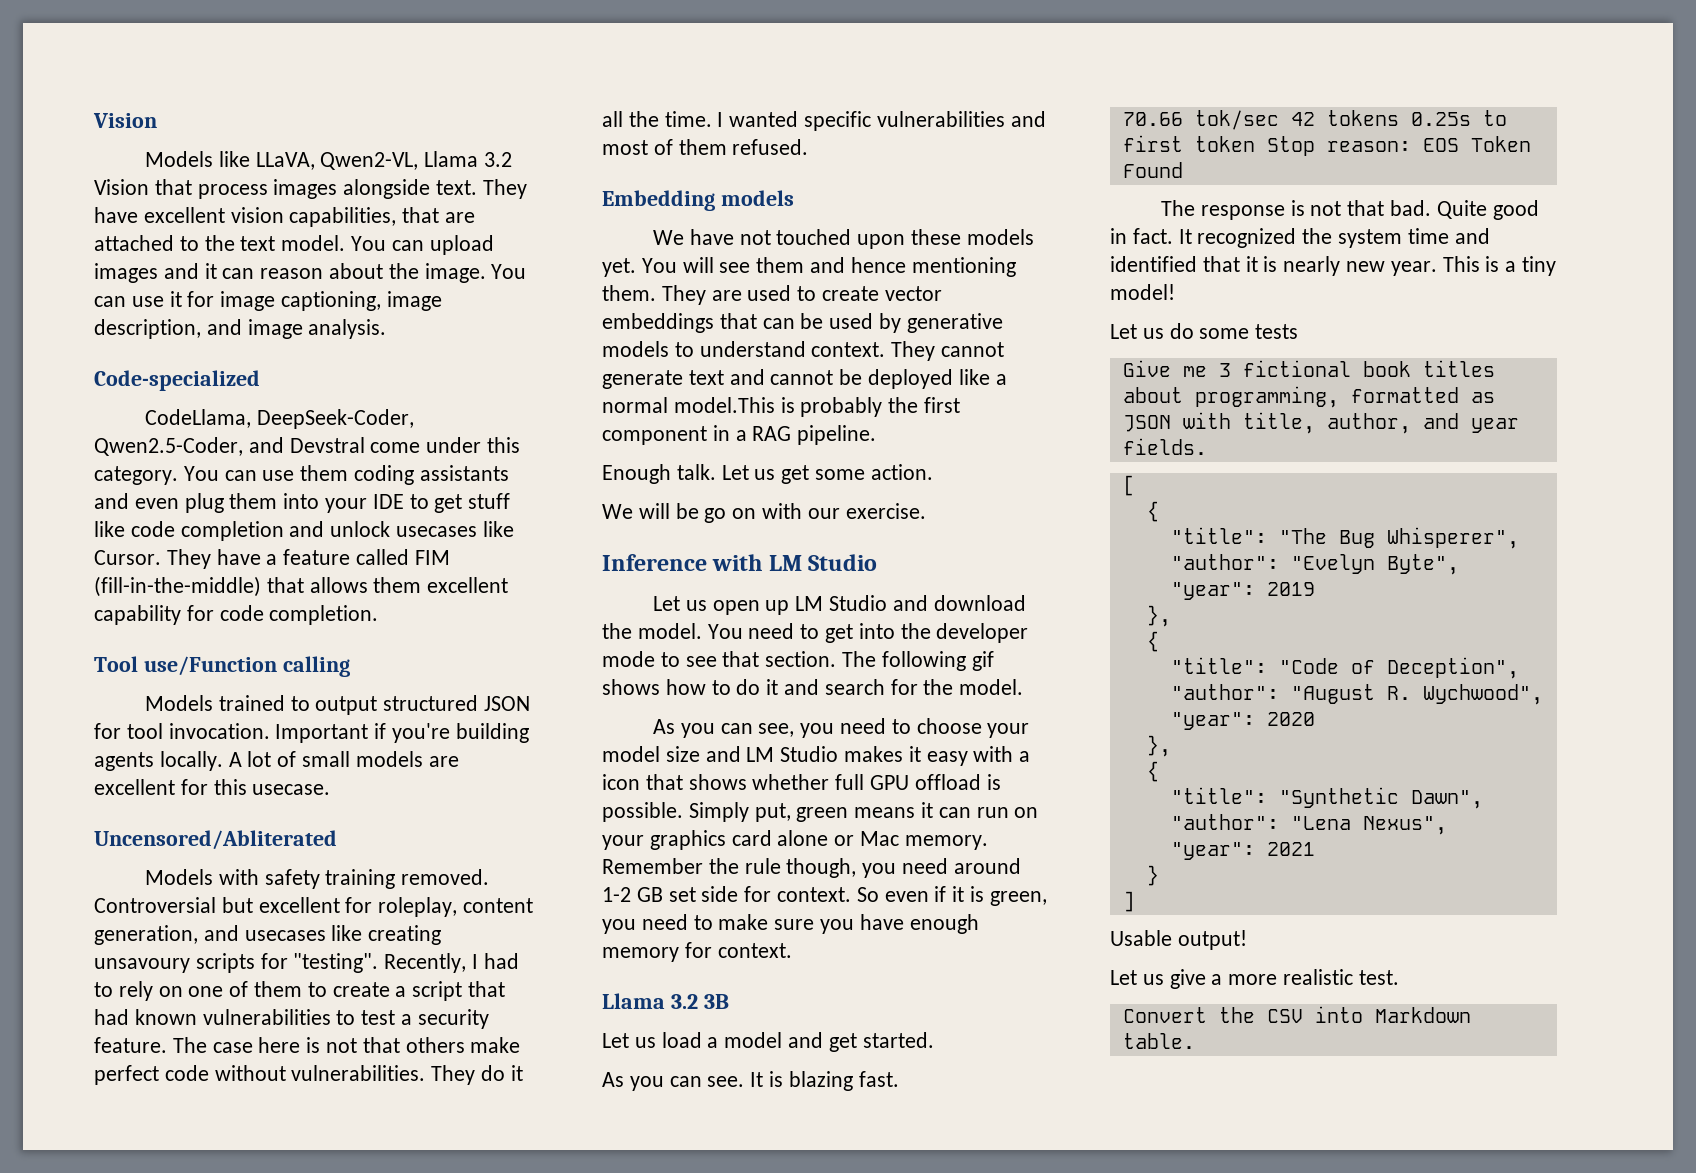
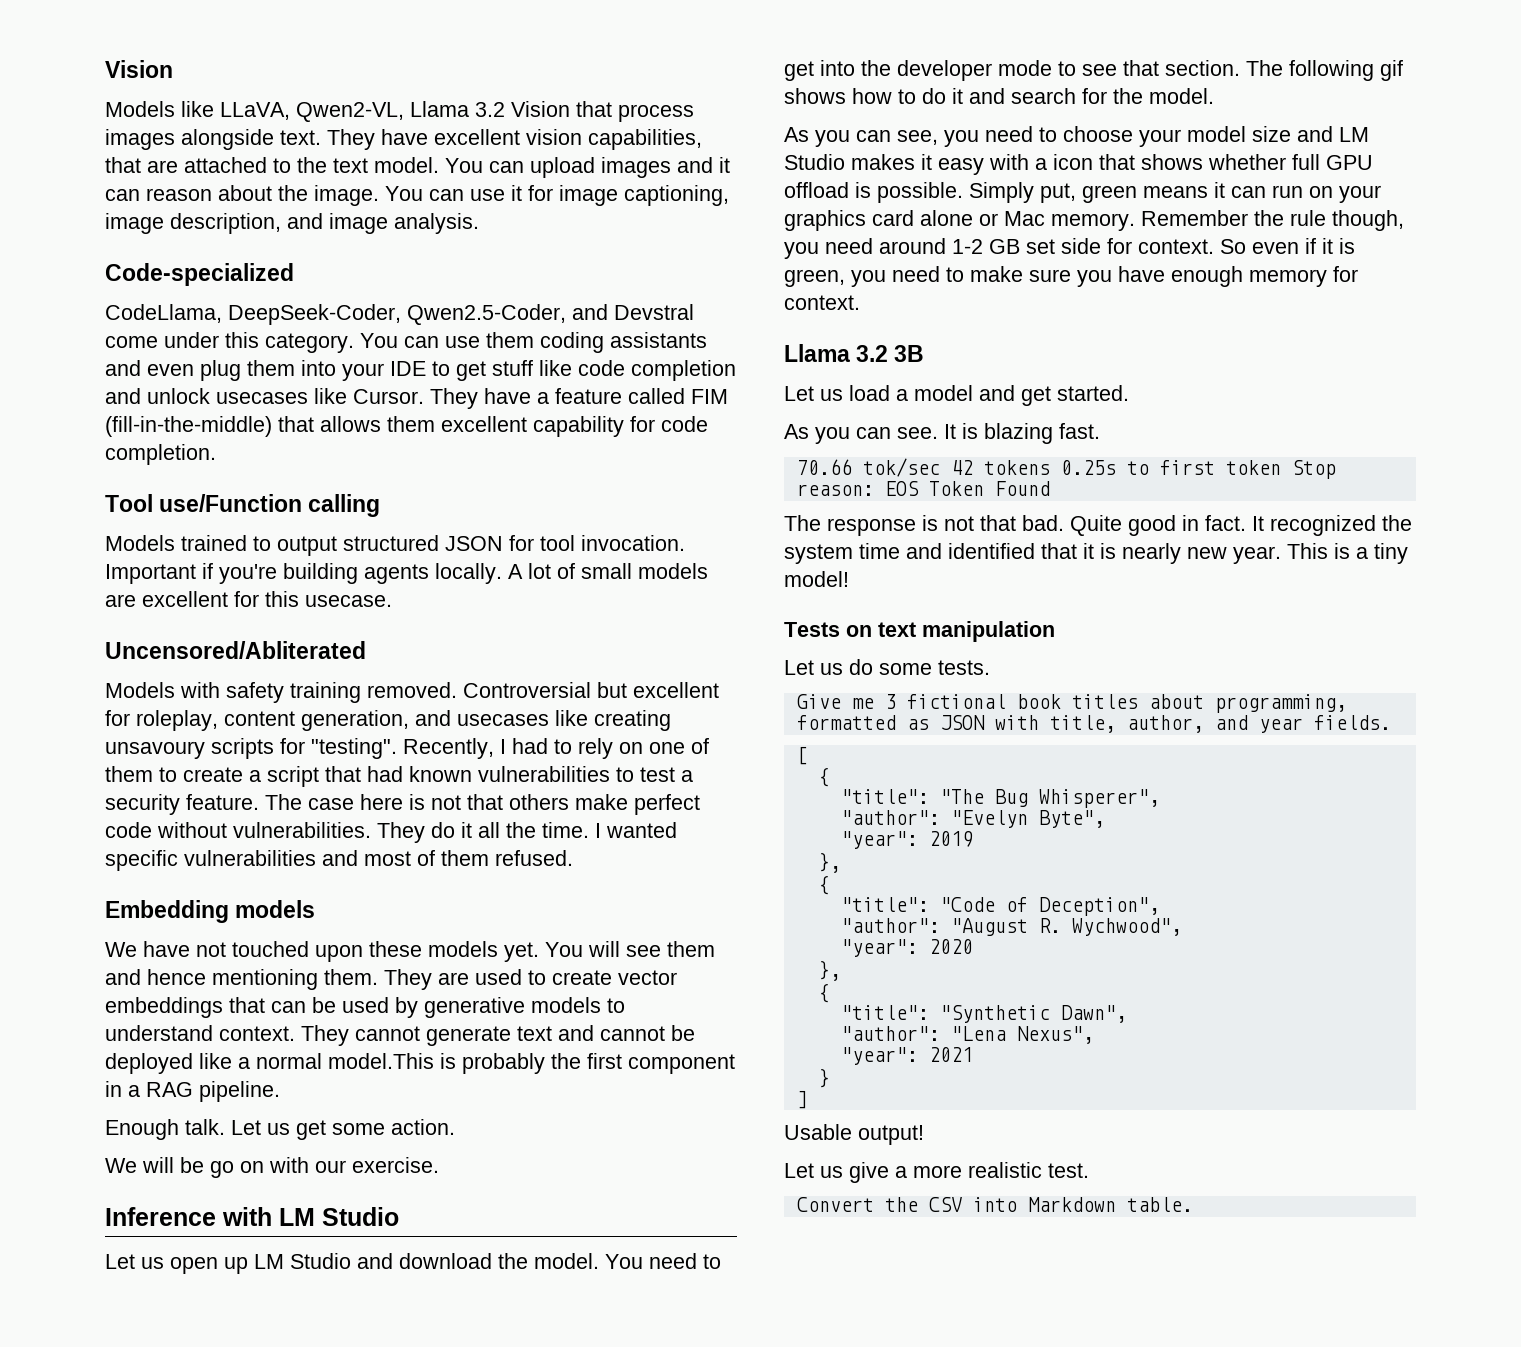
+ Tests on text manipulation
- Let us do some tests
+ Let us do some tests.

